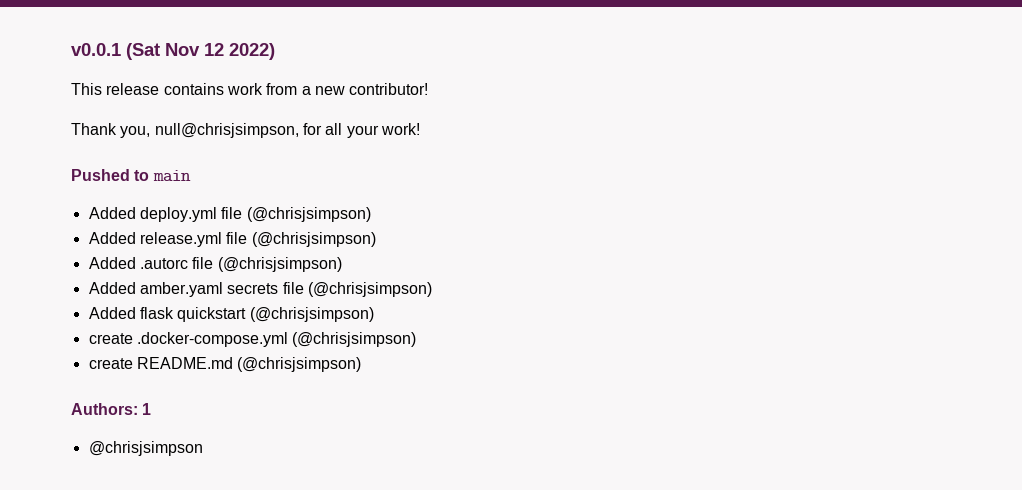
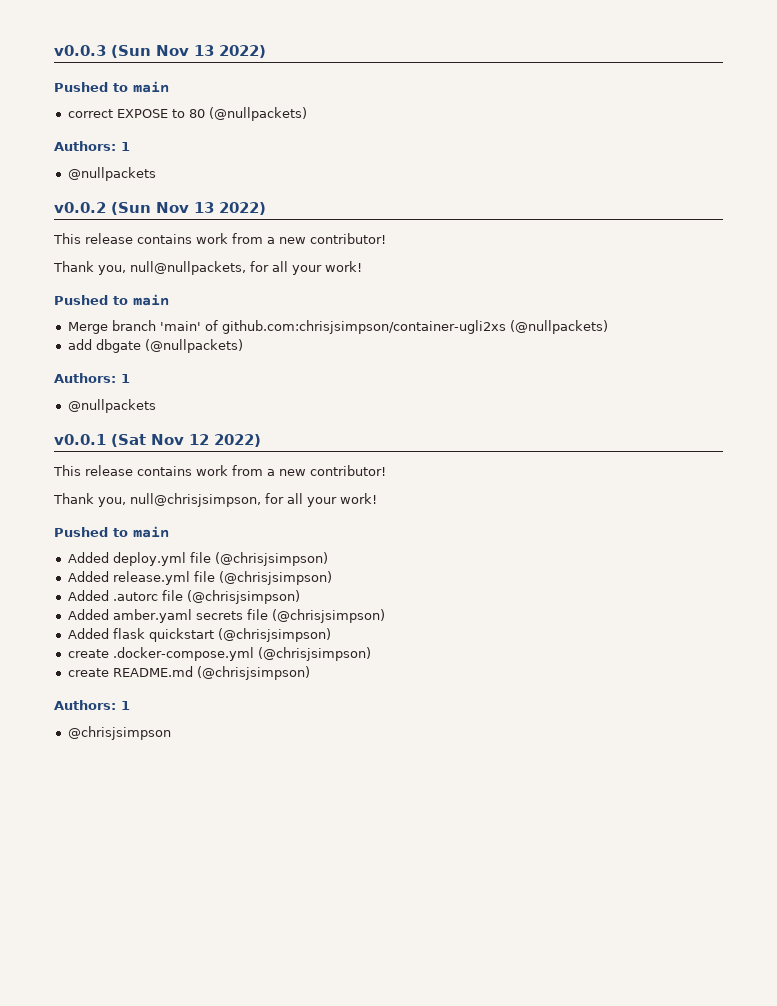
+ v0.0.3 (Sun Nov 13 2022)
+ Pushed to main
+ correct EXPOSE to 80 (@nullpackets)
+ Authors: 1
+ @nullpackets
+ v0.0.2 (Sun Nov 13 2022)
+ This release contains work from a new contributor!
+ Thank you, null@nullpackets, for all your work!
+ Pushed to main
+ Merge branch 'main' of github.com:chrisjsimpson/container-ugli2xs (@nullpackets)
+ add dbgate (@nullpackets)
+ Authors: 1
+ @nullpackets

